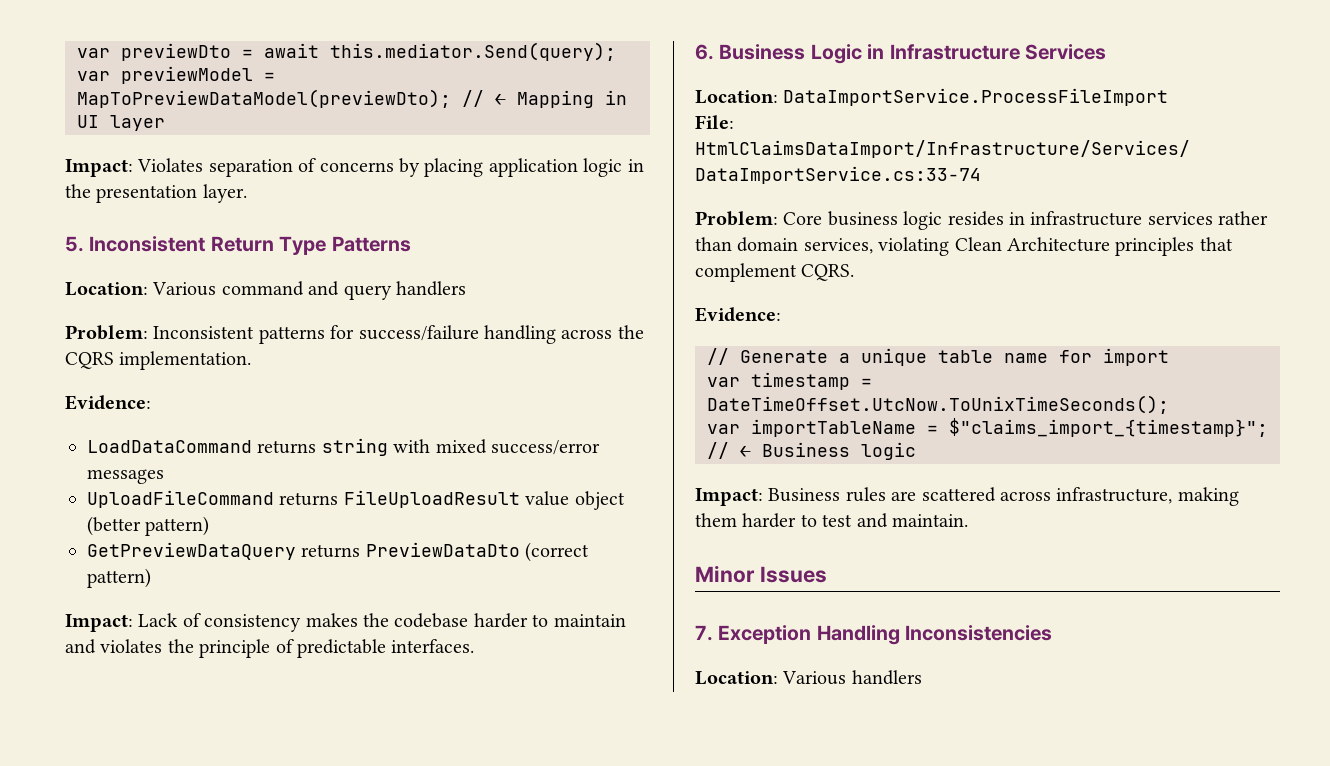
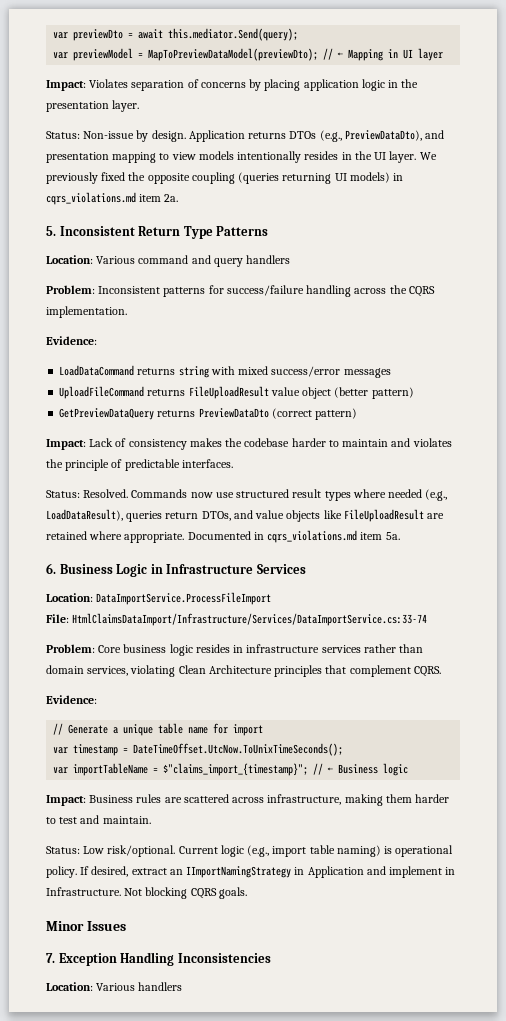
+ Status: Non-issue by design. Application returns DTOs (e.g., PreviewDataDto), and presentation mapping to view models intentionally resides in the UI layer. We previously fixed the opposite coupling (queries returning UI models) in cqrs_violations.md item 2a.
+ Status: Resolved. Commands now use structured result types where needed (e.g., LoadDataResult), queries return DTOs, and value objects like FileUploadResult are retained where appropriate. Documented in cqrs_violations.md item 5a.
+ Status: Low risk/optional. Current logic (e.g., import table naming) is operational policy. If desired, extract an IImportNamingStrategy in Application and implement in Infrastructure. Not blocking CQRS goals.

